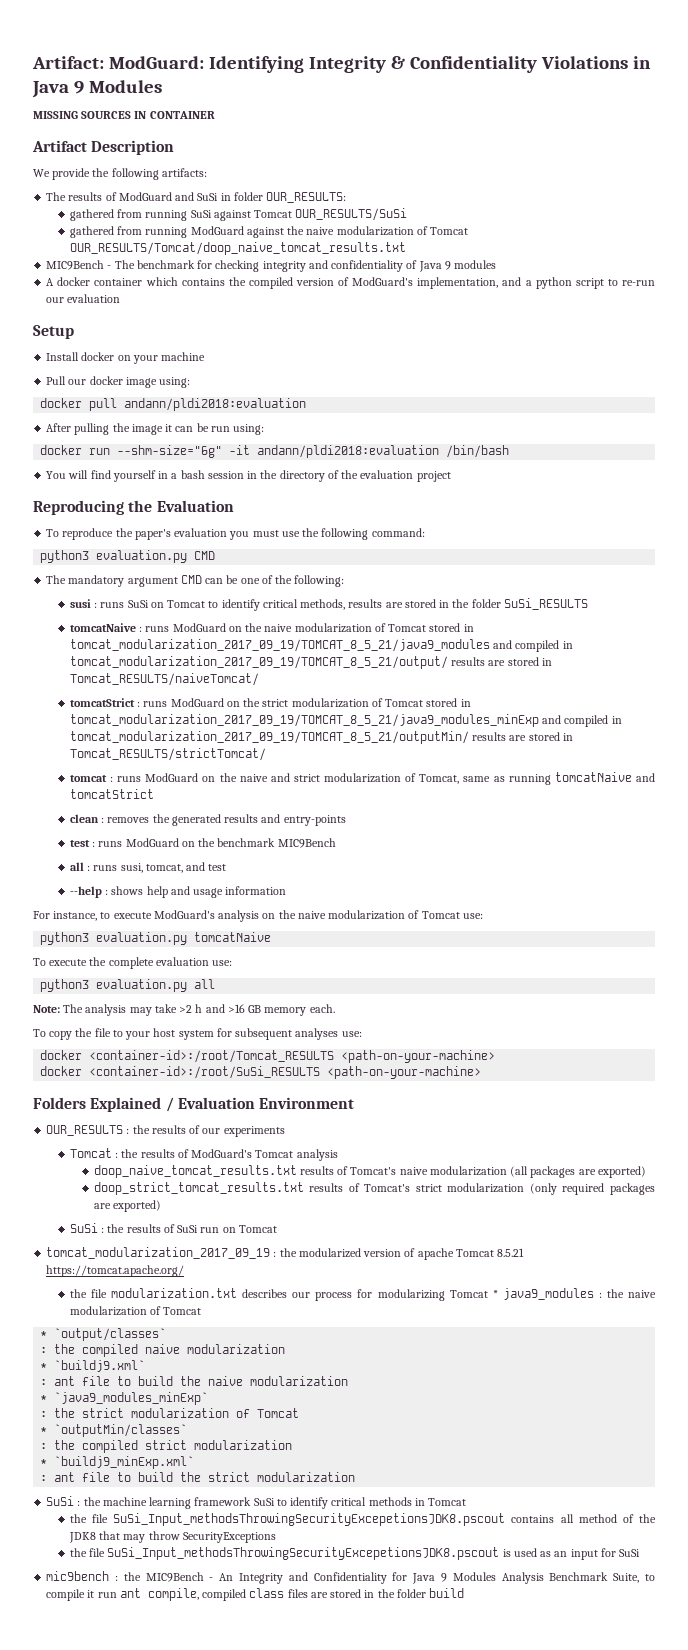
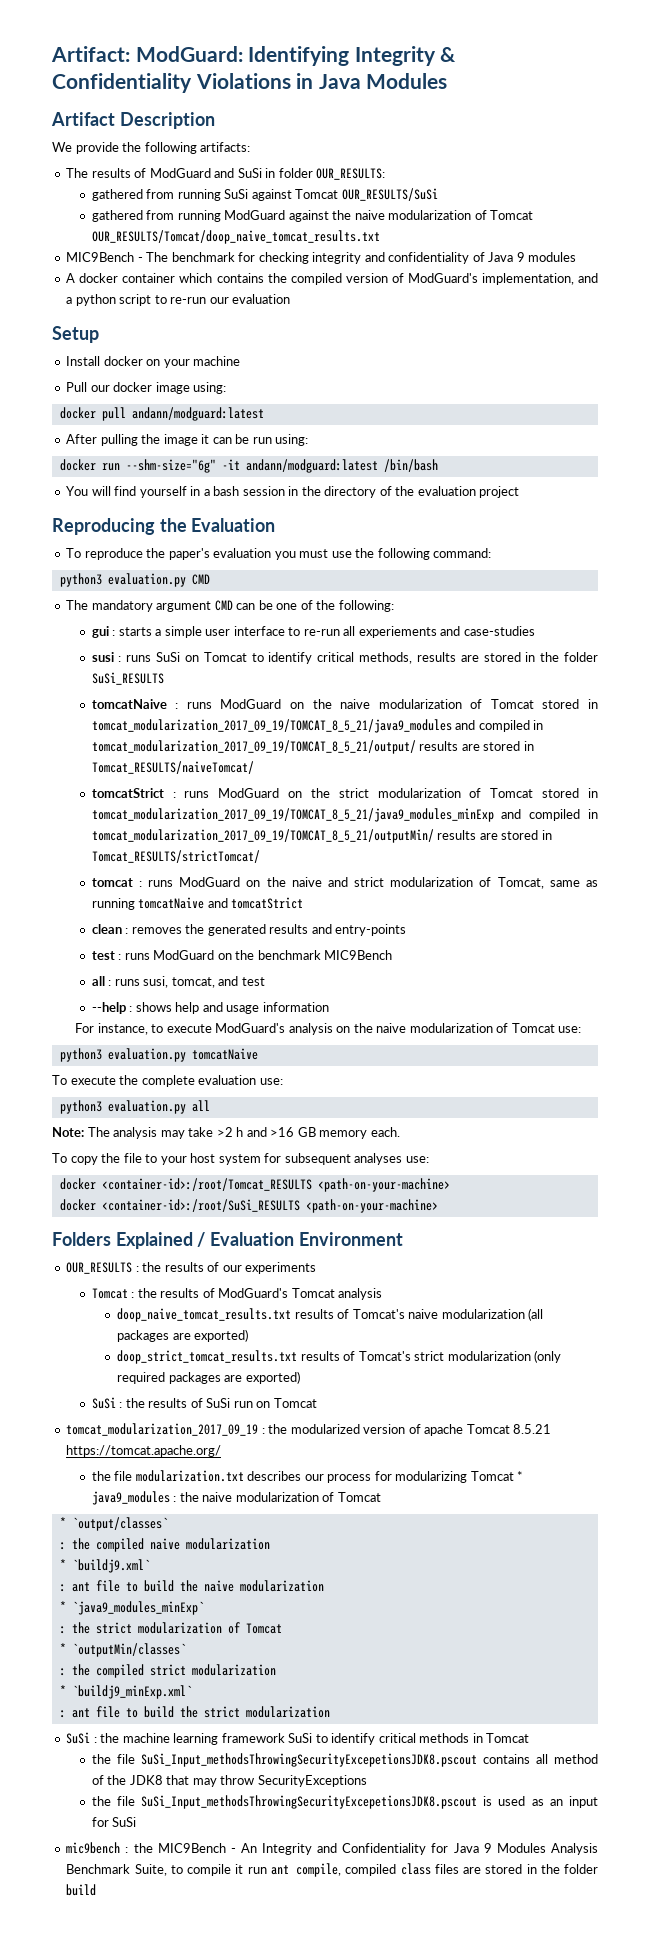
- Artifact: ModGuard: Identifying Integrity & Confidentiality Violations in Java 9 Modules
- MISSING SOURCES IN CONTAINER
+ Artifact: ModGuard: Identifying Integrity & Confidentiality Violations in Java Modules
- docker pull andann/pldi2018:evaluation
+ docker pull andann/modguard:latest
- docker run --shm-size="6g" -it andann/pldi2018:evaluation /bin/bash
+ docker run --shm-size="6g" -it andann/modguard:latest /bin/bash
+ gui : starts a simple user interface to re-run all experiements and case-studies

